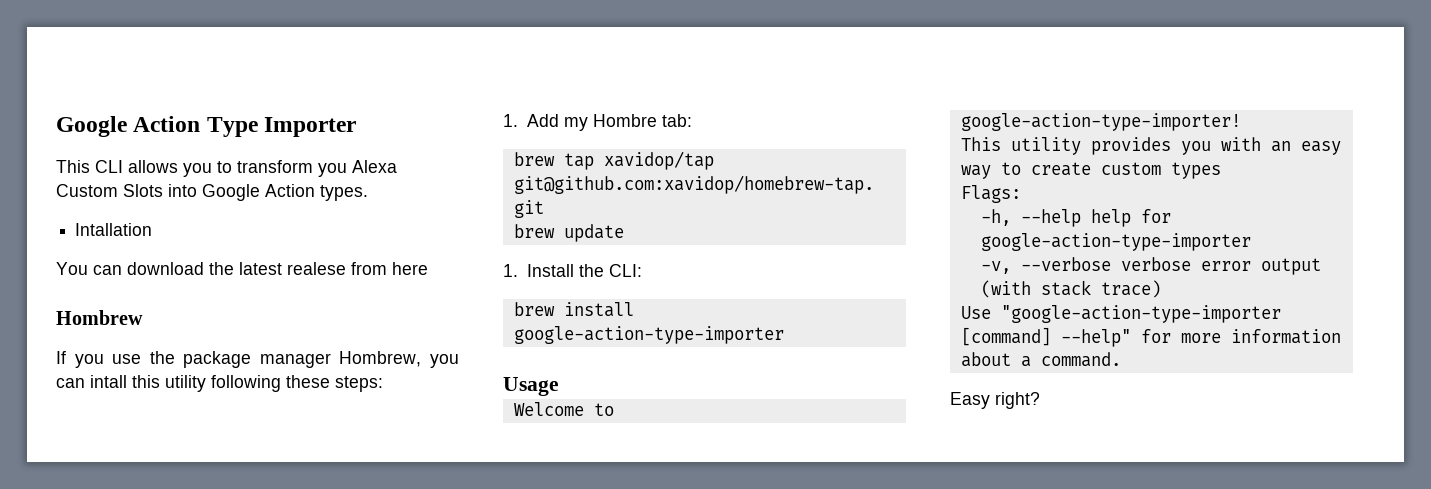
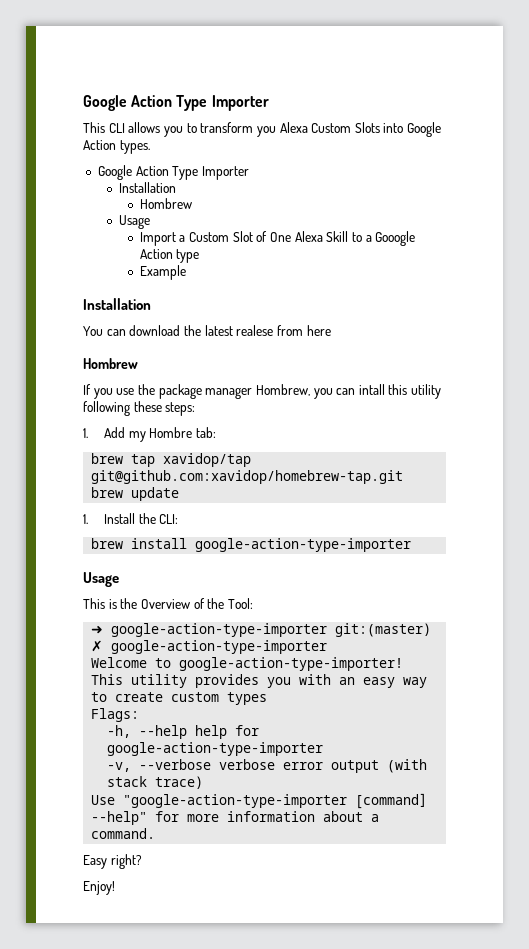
  This CLI allows you to transform you Alexa Custom Slots into Google Action types.
- Intallation
+ Google Action Type Importer
+ Installation
+ Hombrew
+ Usage
+ Import a Custom Slot of One Alexa Skill to a Gooogle Action type
+ Example
+ Installation
+ This is the Overview of the Tool:
+ ➜ google-action-type-importer git:(master) ✗ google-action-type-importer
+ Enjoy!

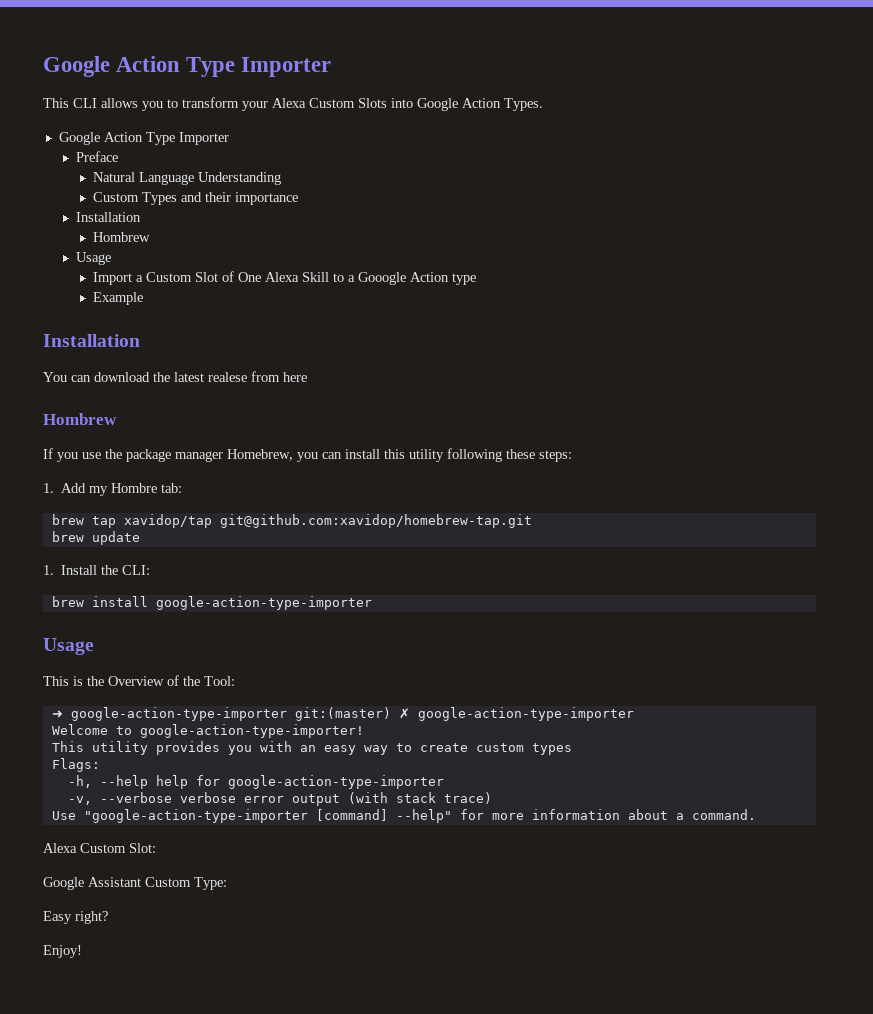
- This CLI allows you to transform you Alexa Custom Slots into Google Action types.
+ This CLI allows you to transform your Alexa Custom Slots into Google Action Types.
  Google Action Type Importer
+ Preface
+ Natural Language Understanding
+ Custom Types and their importance
- If you use the package manager Hombrew, you can intall this utility following these steps:
+ If you use the package manager Homebrew, you can install this utility following these steps:
+ Alexa Custom Slot:
+ Google Assistant Custom Type:

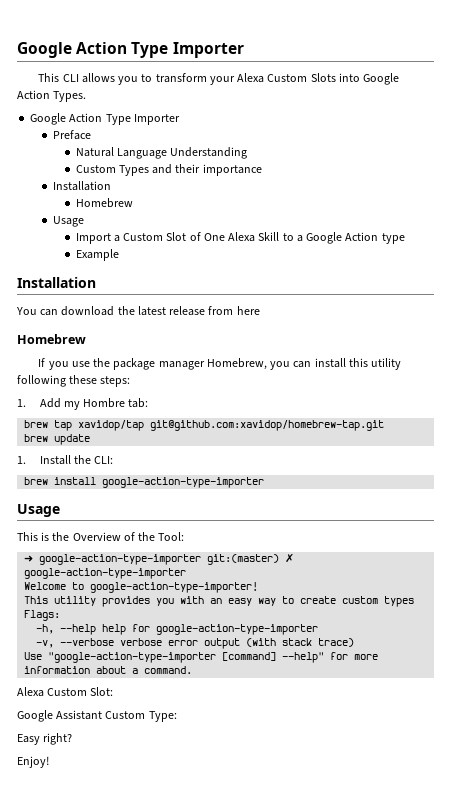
  Custom Types and their importance
  Installation
- Hombrew
+ Homebrew
- Import a Custom Slot of One Alexa Skill to a Gooogle Action type
+ Import a Custom Slot of One Alexa Skill to a Google Action type
- You can download the latest realese from here
- Hombrew
+ You can download the latest release from here
+ Homebrew

